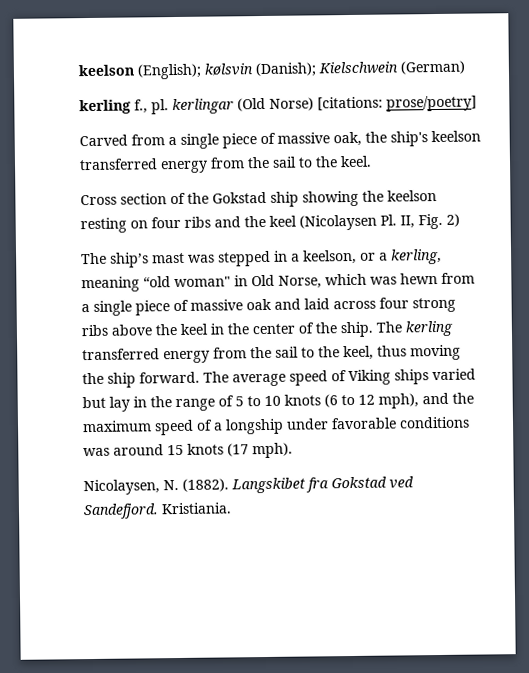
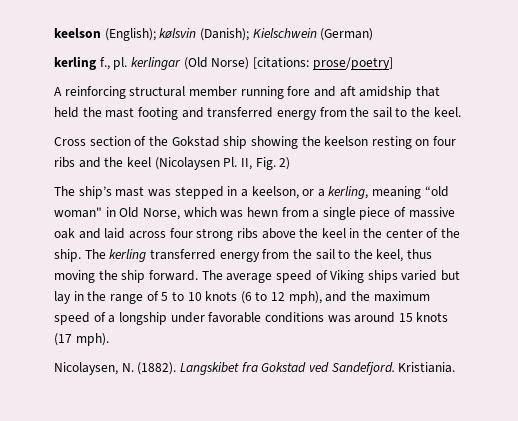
- Carved from a single piece of massive oak, the ship's keelson transferred energy from the sail to the keel.
+ A reinforcing structural member running fore and aft amidship that held the mast footing and transferred energy from the sail to the keel.

